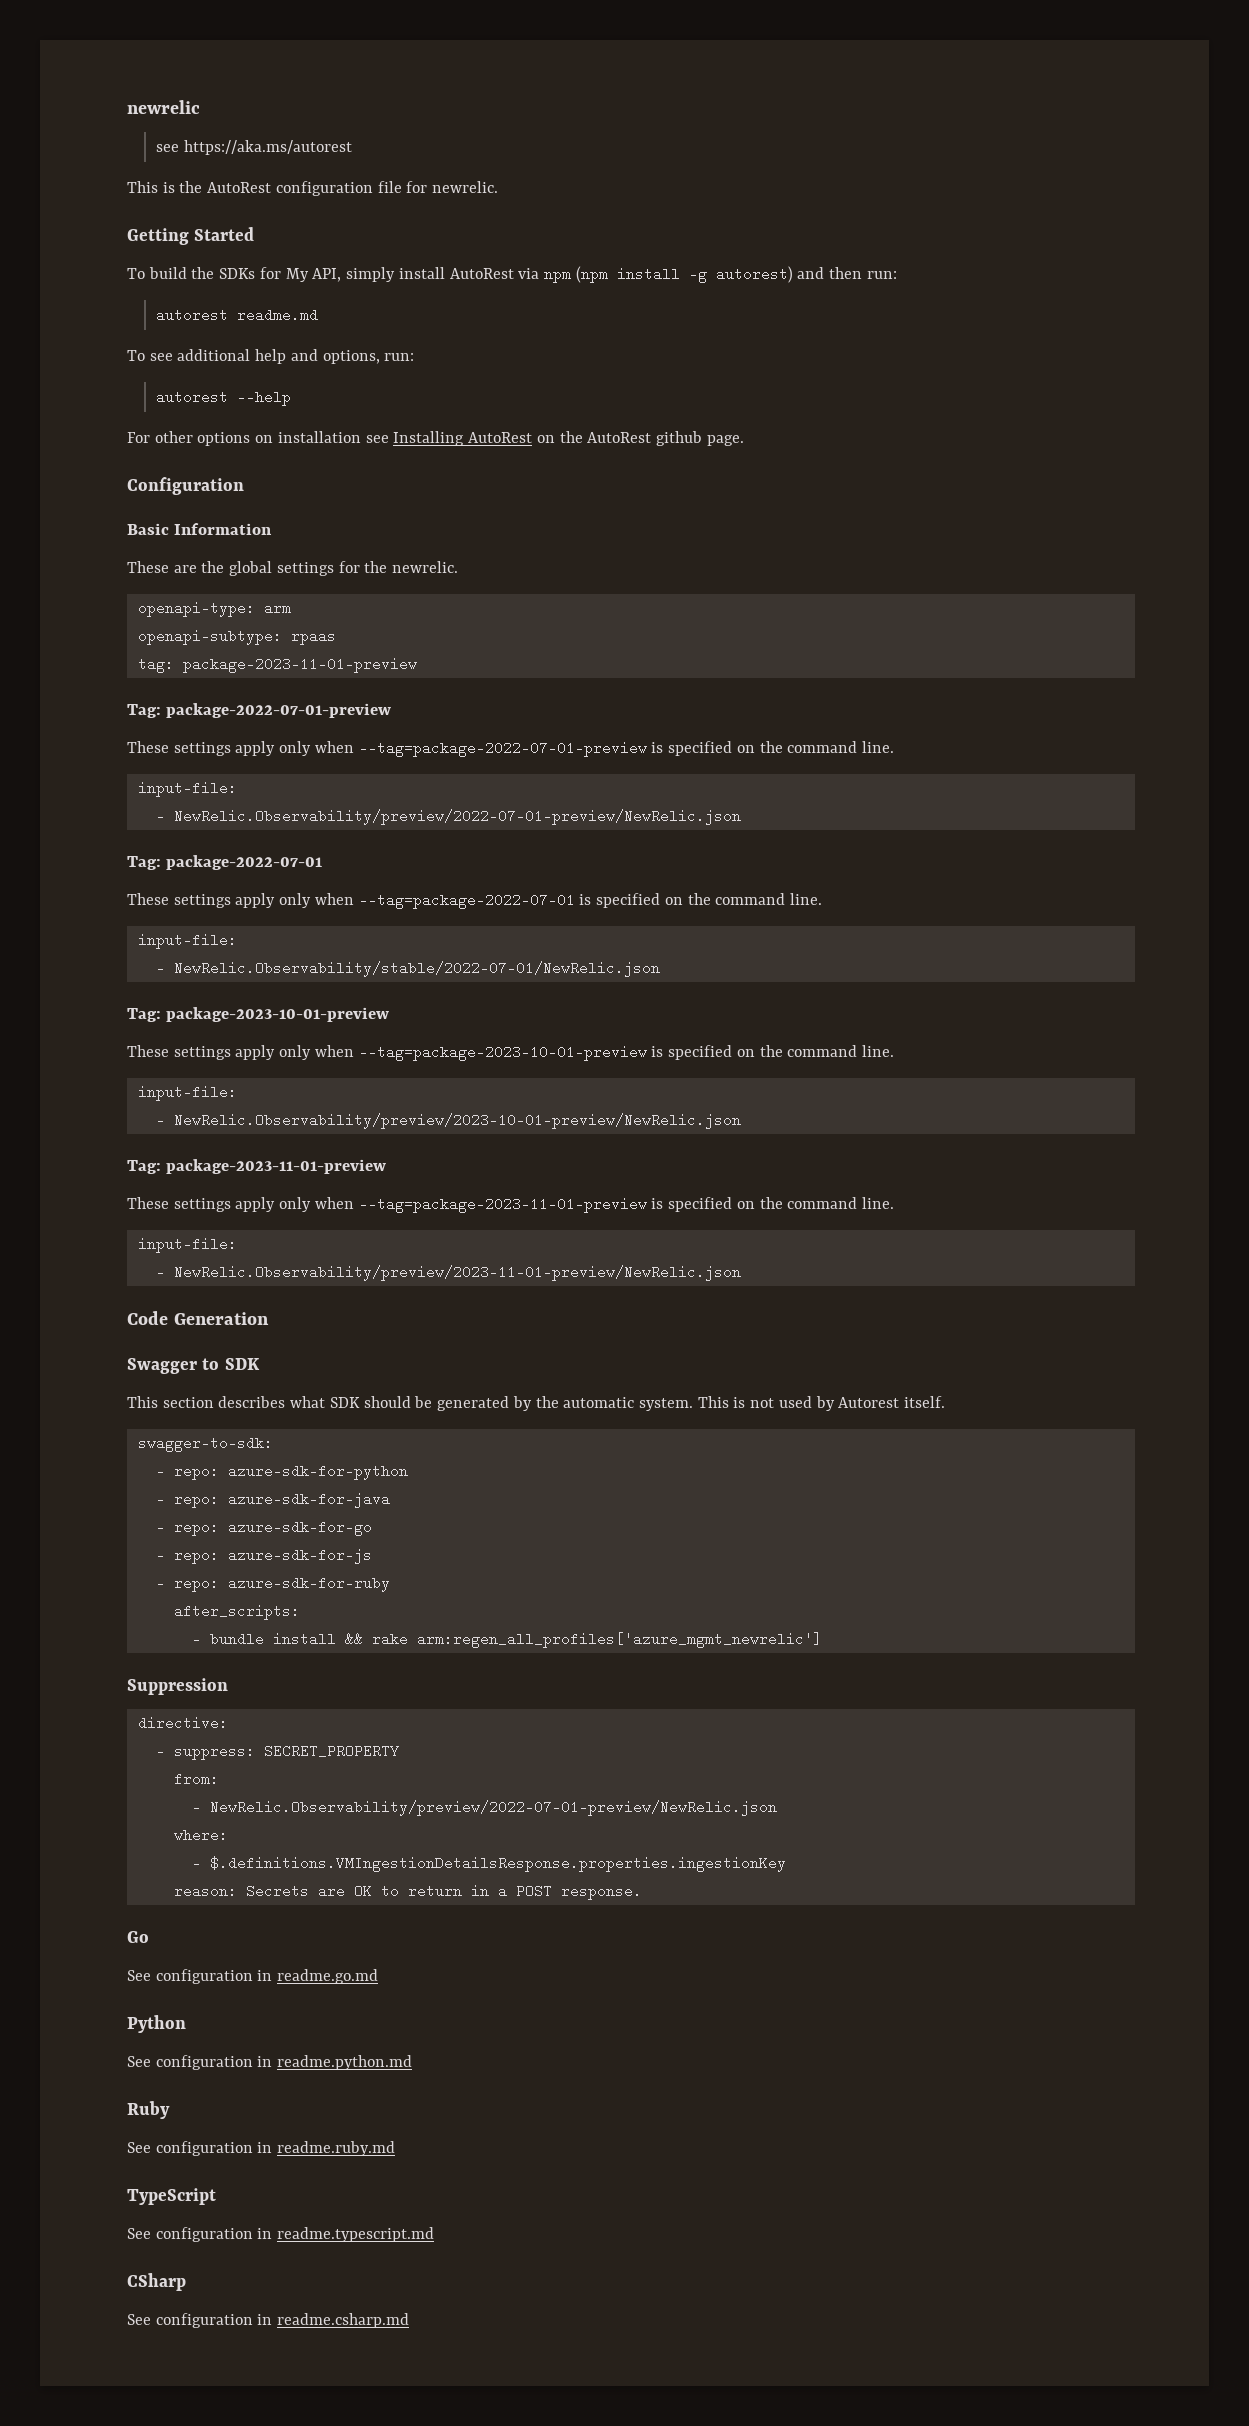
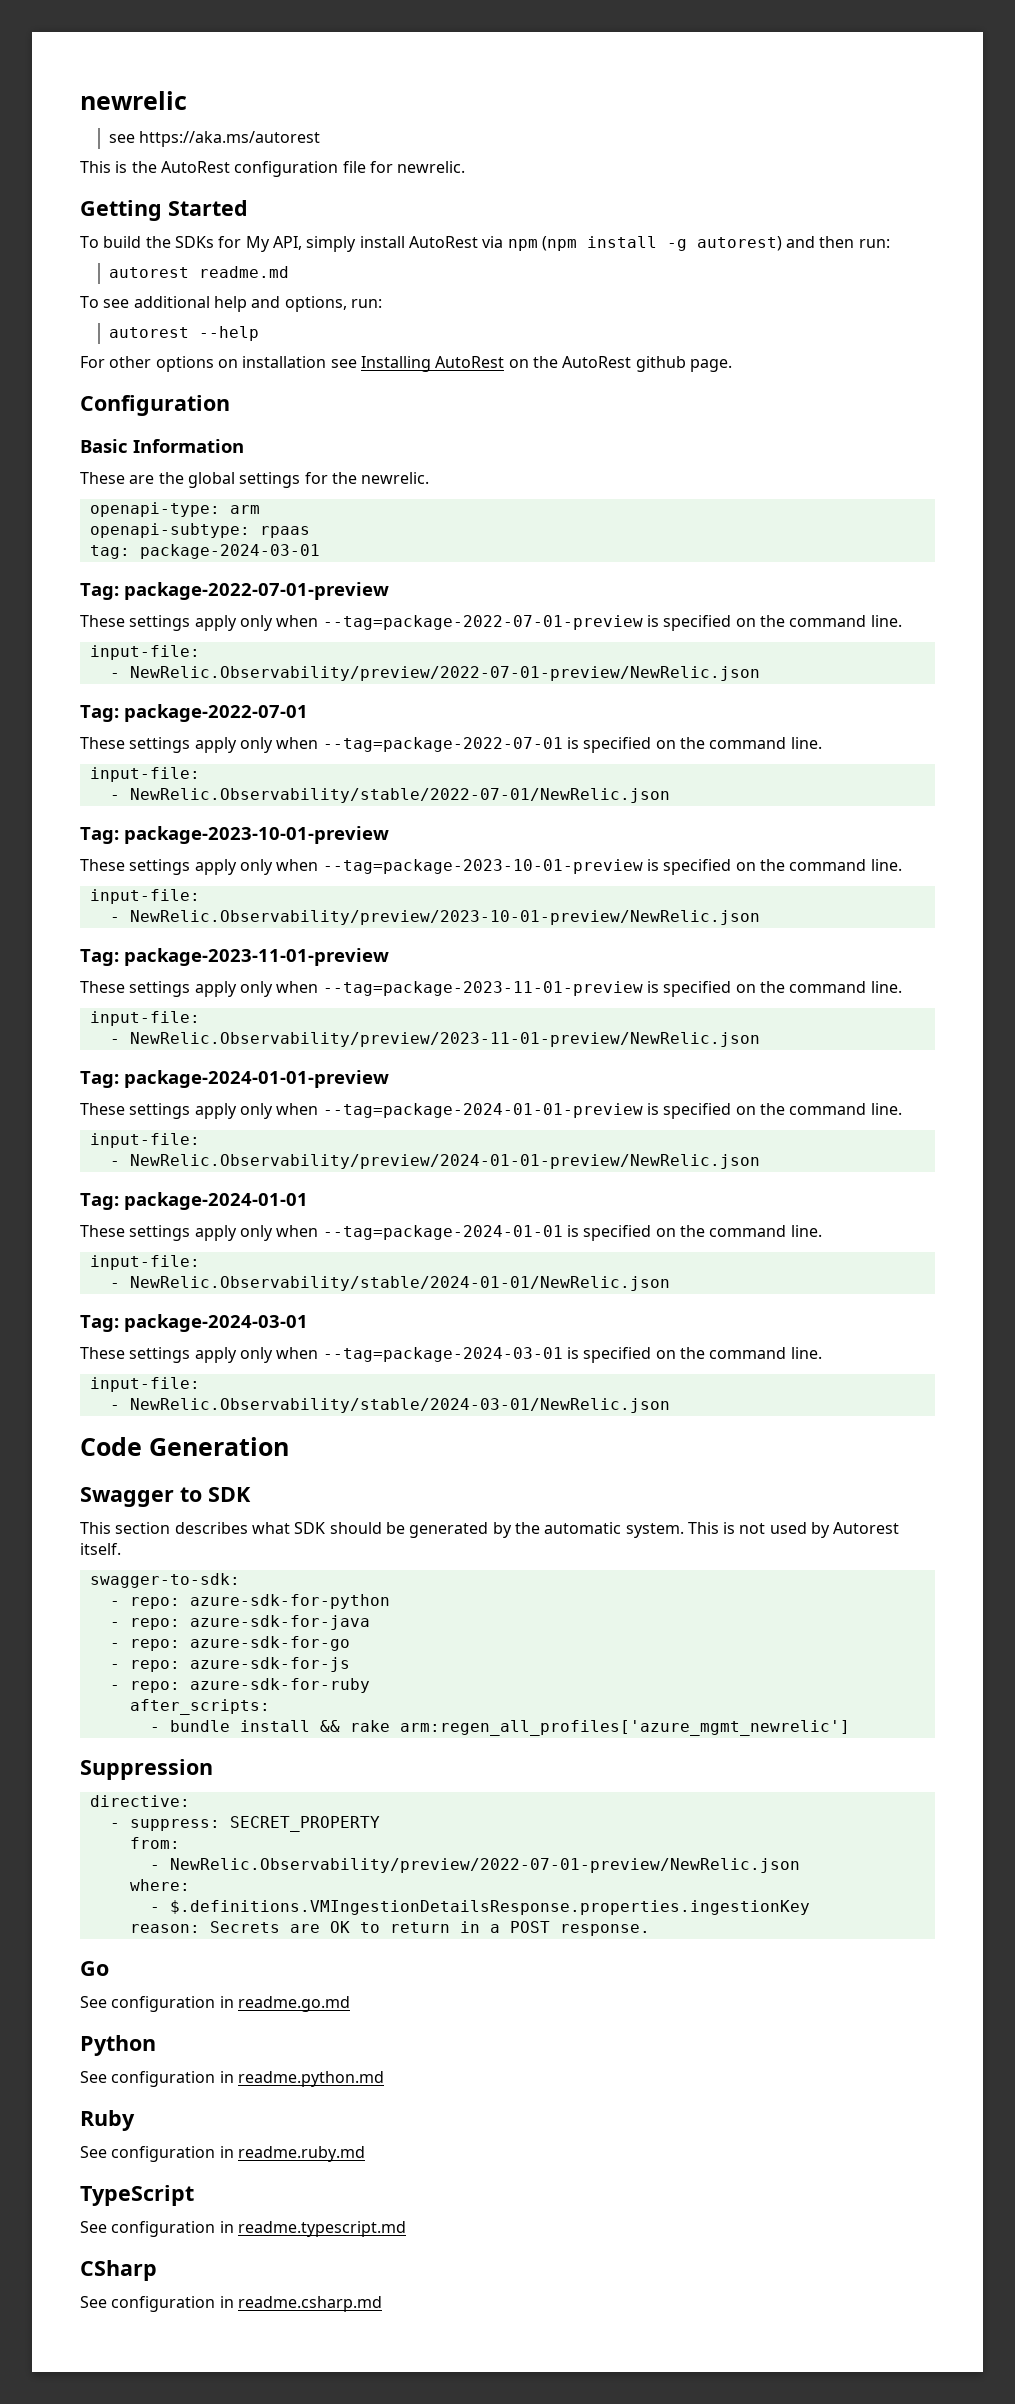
- tag: package-2023-11-01-preview
+ tag: package-2024-03-01
+ Tag: package-2024-01-01-preview
+ These settings apply only when --tag=package-2024-01-01-preview is specified on the command line.
+ input-file:
+ - NewRelic.Observability/preview/2024-01-01-preview/NewRelic.json
+ Tag: package-2024-01-01
+ These settings apply only when --tag=package-2024-01-01 is specified on the command line.
+ input-file:
+ - NewRelic.Observability/stable/2024-01-01/NewRelic.json
+ Tag: package-2024-03-01
+ These settings apply only when --tag=package-2024-03-01 is specified on the command line.
+ input-file:
+ - NewRelic.Observability/stable/2024-03-01/NewRelic.json

